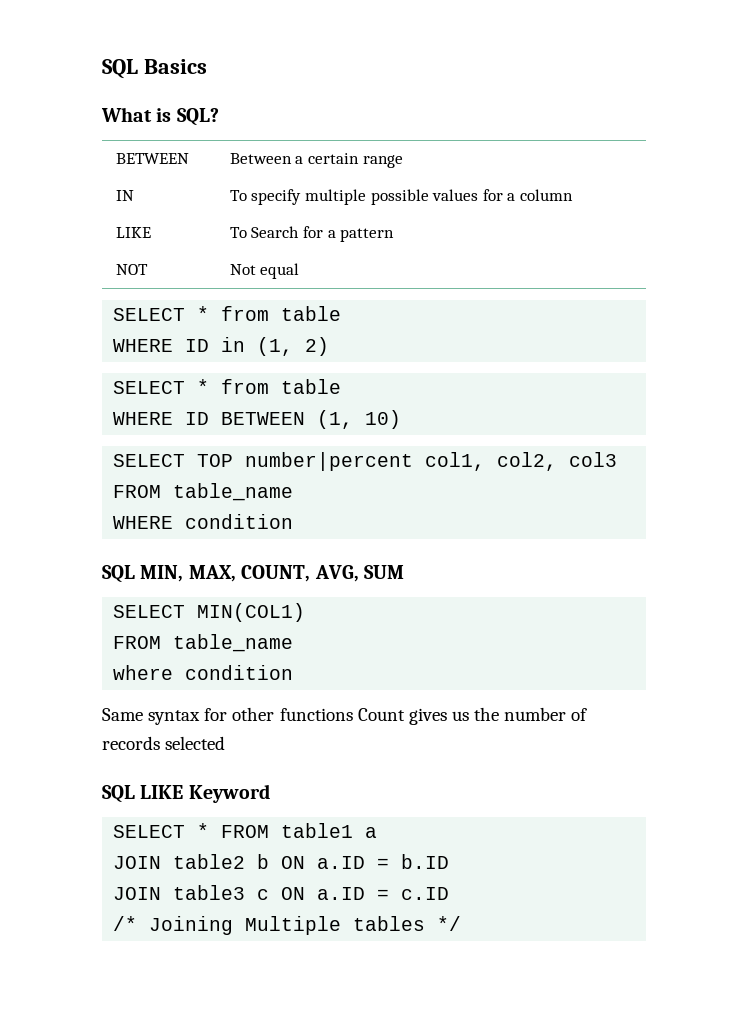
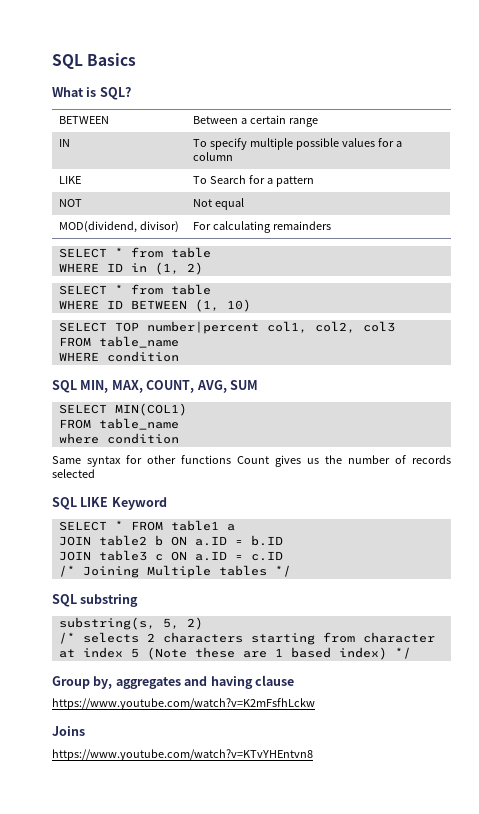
+ MOD(dividend, divisor) | For calculating remainders
+ SQL substring
+ substring(s, 5, 2)
+ /* selects 2 characters starting from character at index 5 (Note these are 1 based index) */
+ Group by, aggregates and having clause
+ https://www.youtube.com/watch?v=K2mFsfhLckw
+ Joins
+ https://www.youtube.com/watch?v=KTvYHEntvn8

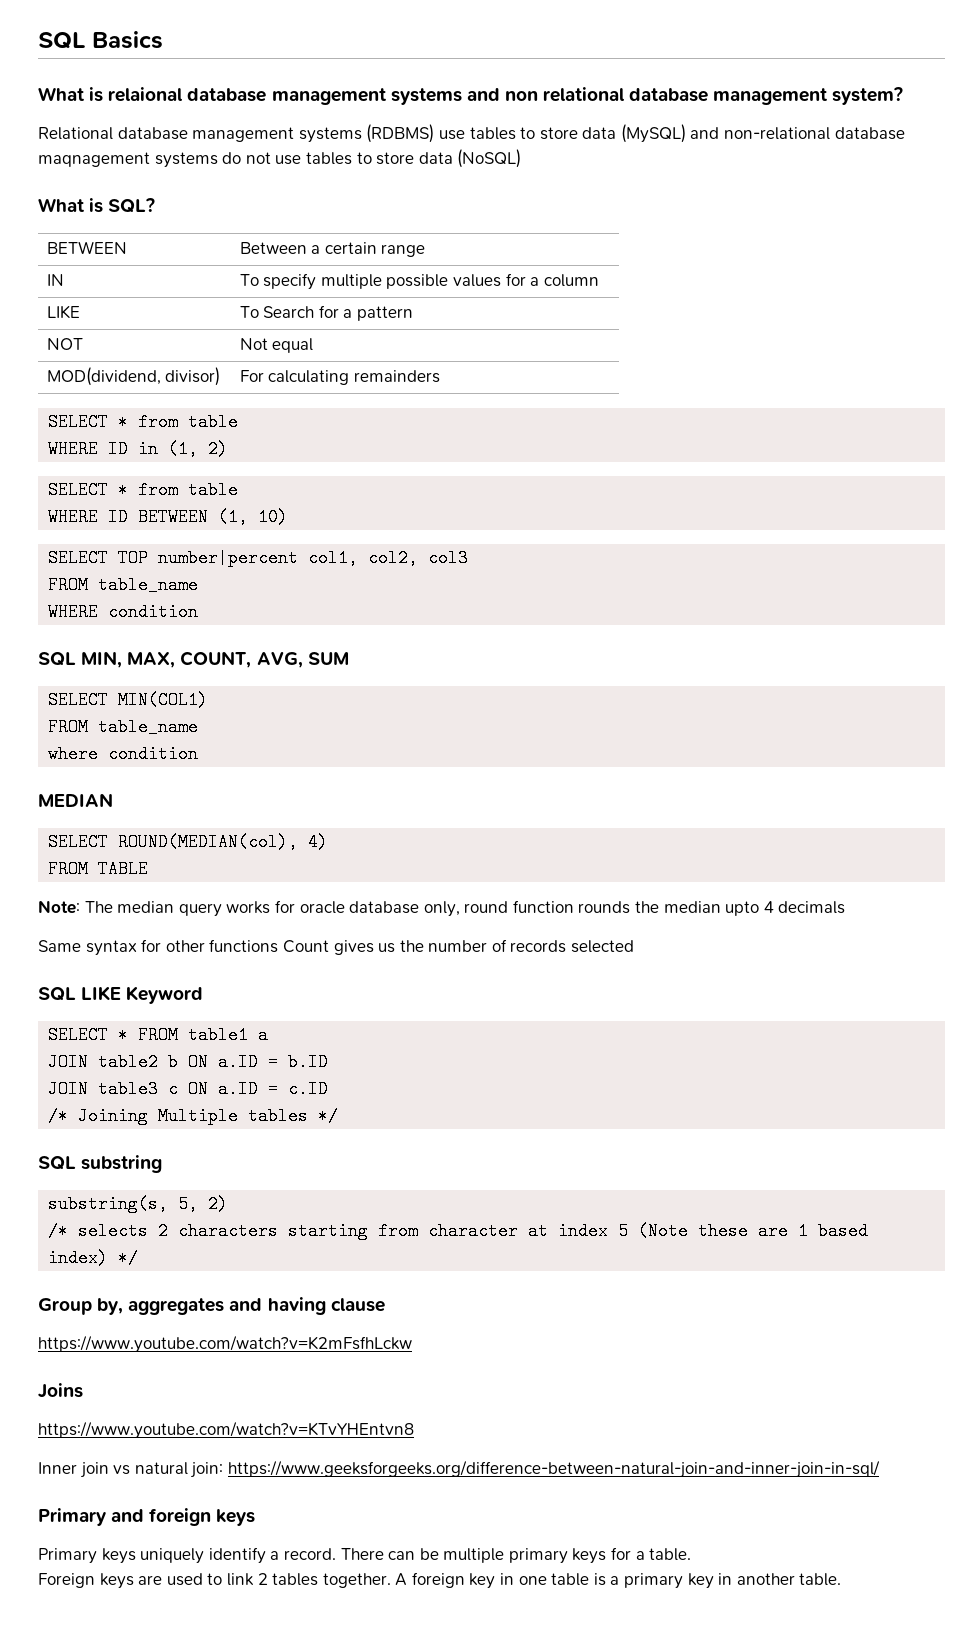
+ What is relaional database management systems and non relational database management system?
+ Relational database management systems (RDBMS) use tables to store data (MySQL) and non-relational database maqnagement systems do not use tables to store data (NoSQL)
+ MEDIAN
+ SELECT ROUND(MEDIAN(col), 4)
+ FROM TABLE
+ Note: The median query works for oracle database only, round function rounds the median upto 4 decimals
+ Inner join vs natural join: https://www.geeksforgeeks.org/difference-between-natural-join-and-inner-join-in-sql/
+ Primary and foreign keys
+ Primary keys uniquely identify a record. There can be multiple primary keys for a table.
+ Foreign keys are used to link 2 tables together. A foreign key in one table is a primary key in another table.

